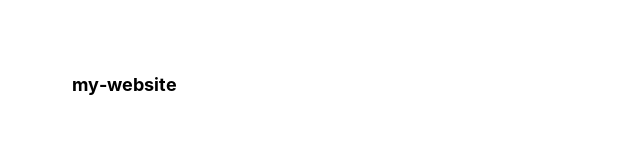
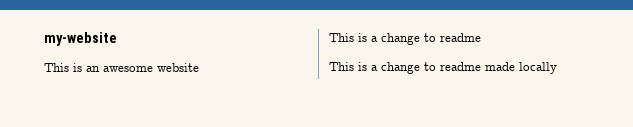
+ This is an awesome website
+ This is a change to readme
+ This is a change to readme made locally

